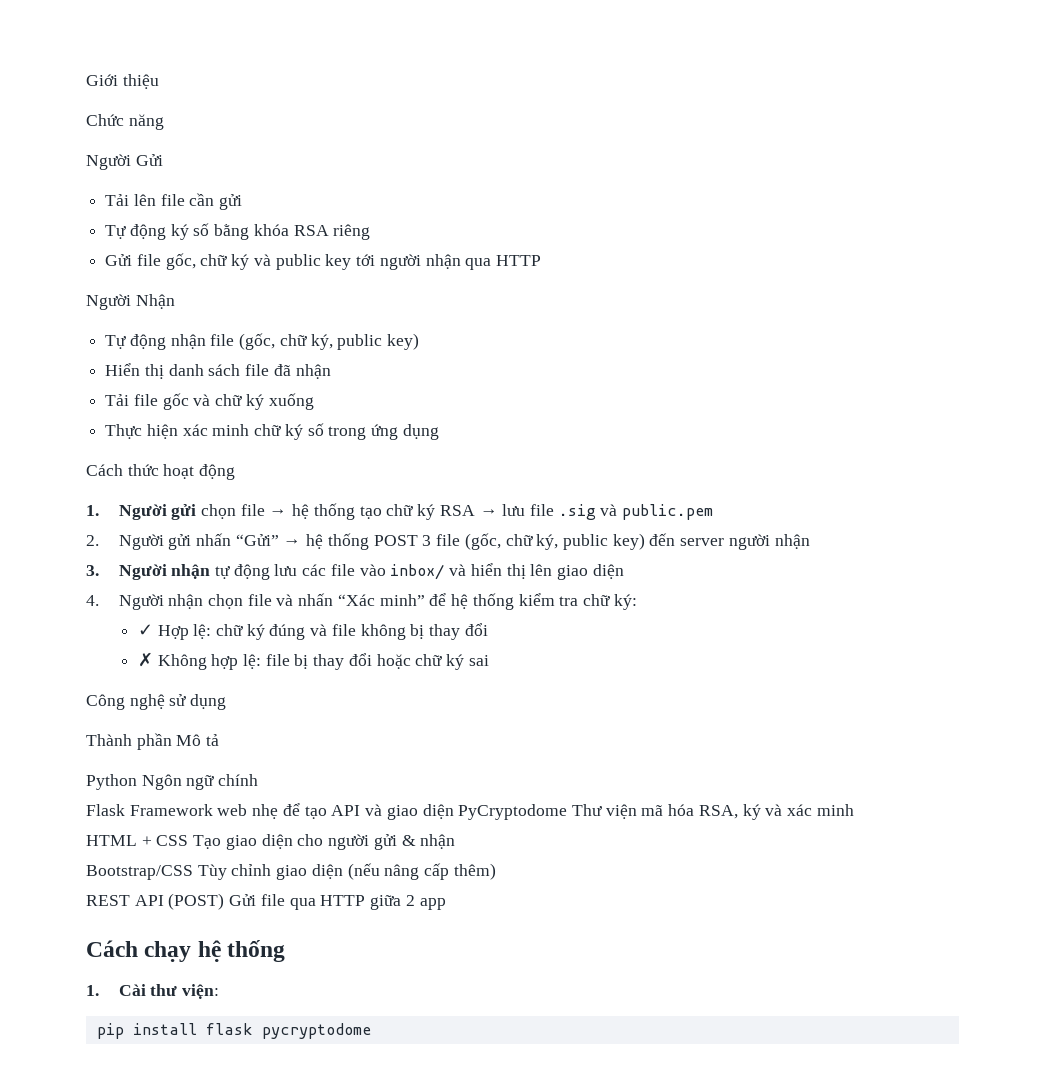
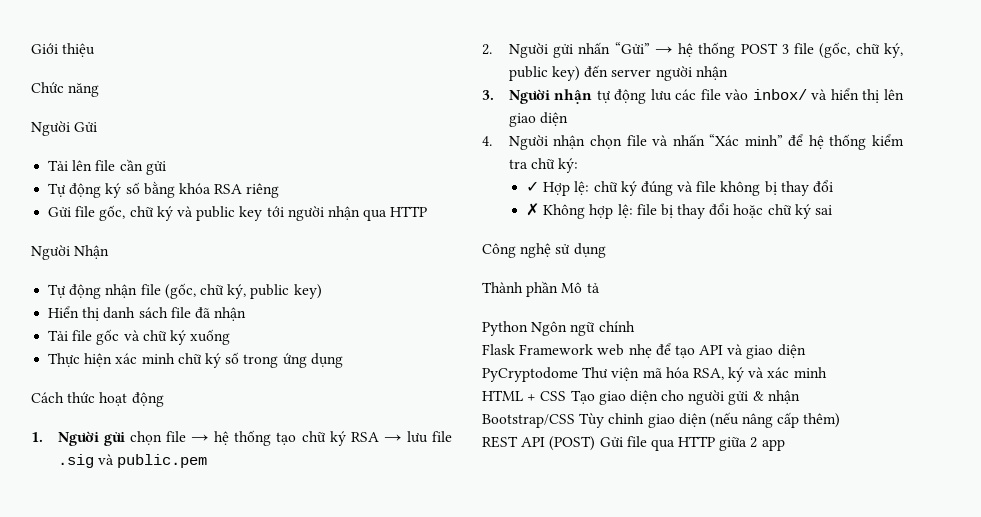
- Cách chạy hệ thống
- 1. Cài thư viện:
- pip install flask pycryptodome

